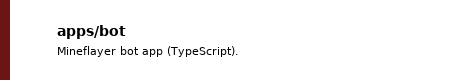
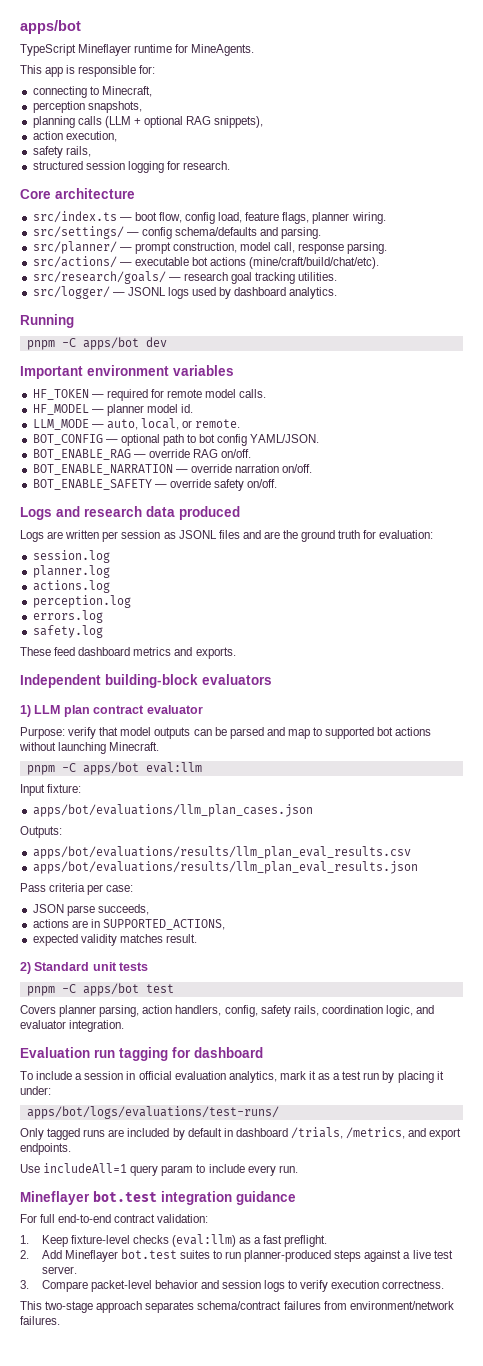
- Mineflayer bot app (TypeScript).
+ TypeScript Mineflayer runtime for MineAgents.
+ This app is responsible for:
+ connecting to Minecraft,
+ perception snapshots,
+ planning calls (LLM + optional RAG snippets),
+ action execution,
+ safety rails,
+ structured session logging for research.
+ Core architecture
+ src/index.ts — boot flow, config load, feature flags, planner wiring.
+ src/settings/ — config schema/defaults and parsing.
+ src/planner/ — prompt construction, model call, response parsing.
+ src/actions/ — executable bot actions (mine/craft/build/chat/etc).
+ src/research/goals/ — research goal tracking utilities.
+ src/logger/ — JSONL logs used by dashboard analytics.
+ Running
+ pnpm -C apps/bot dev
+ Important environment variables
+ HF_TOKEN — required for remote model calls.
+ HF_MODEL — planner model id.
+ LLM_MODE — auto, local, or remote.
+ BOT_CONFIG — optional path to bot config YAML/JSON.
+ BOT_ENABLE_RAG — override RAG on/off.
+ BOT_ENABLE_NARRATION — override narration on/off.
+ BOT_ENABLE_SAFETY — override safety on/off.
+ Logs and research data produced
+ Logs are written per session as JSONL files and are the ground truth for evaluation:
+ session.log
+ planner.log
+ actions.log
+ perception.log
+ errors.log
+ safety.log
+ These feed dashboard metrics and exports.
+ Independent building-block evaluators
+ 1) LLM plan contract evaluator
+ Purpose: verify that model outputs can be parsed and map to supported bot actions without launching Minecraft.
+ pnpm -C apps/bot eval:llm
+ Input fixture:
+ apps/bot/evaluations/llm_plan_cases.json
+ Outputs:
+ apps/bot/evaluations/results/llm_plan_eval_results.csv
+ apps/bot/evaluations/results/llm_plan_eval_results.json
+ Pass criteria per case:
+ JSON parse succeeds,
+ actions are in SUPPORTED_ACTIONS,
+ expected validity matches result.
+ 2) Standard unit tests
+ pnpm -C apps/bot test
+ Covers planner parsing, action handlers, config, safety rails, coordination logic, and evaluator integration.
+ Evaluation run tagging for dashboard
+ To include a session in official evaluation analytics, mark it as a test run by placing it under:
+ apps/bot/logs/evaluations/test-runs/
+ Only tagged runs are included by default in dashboard /trials, /metrics, and export endpoints.
+ Use includeAll=1 query param to include every run.
+ Mineflayer bot.test integration guidance
+ For full end-to-end contract validation:
+ 1. Keep fixture-level checks (eval:llm) as a fast preflight.
+ 2. Add Mineflayer bot.test suites to run planner-produced steps against a live test server.
+ 3. Compare packet-level behavior and session logs to verify execution correctness.
+ This two-stage approach separates schema/contract failures from environment/network failures.

